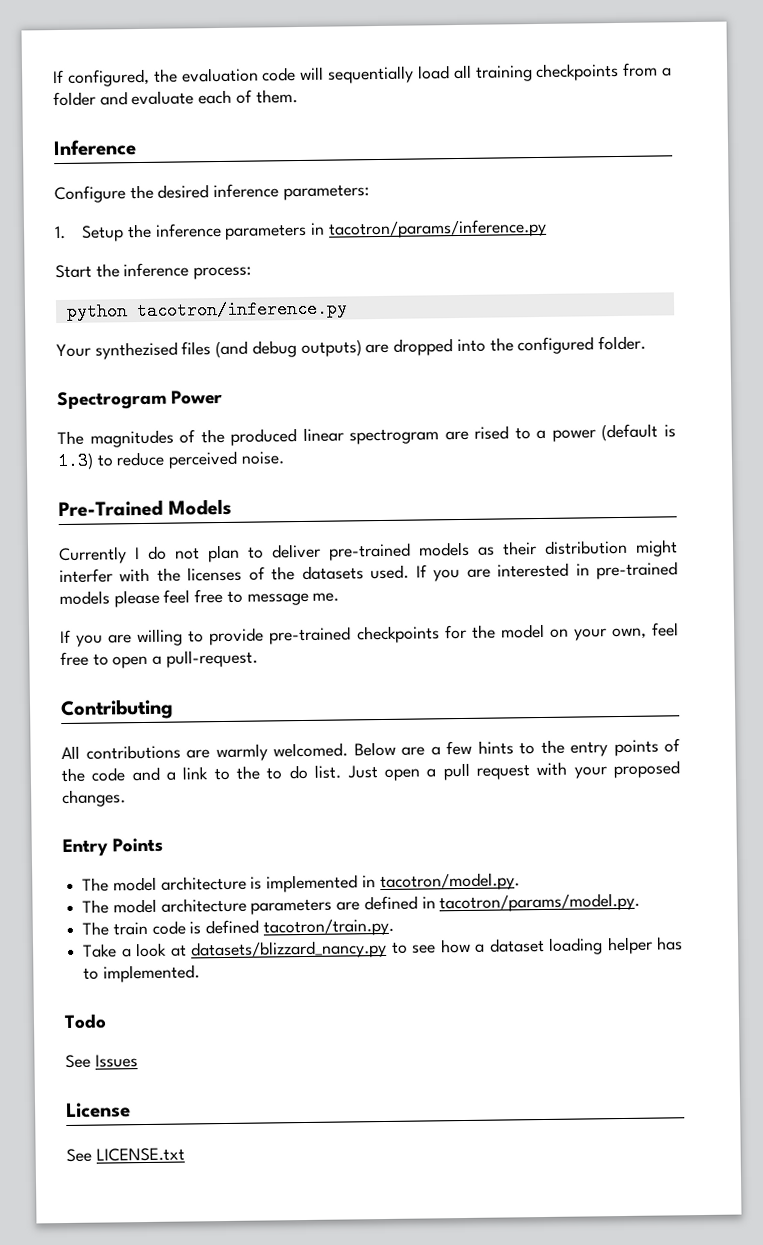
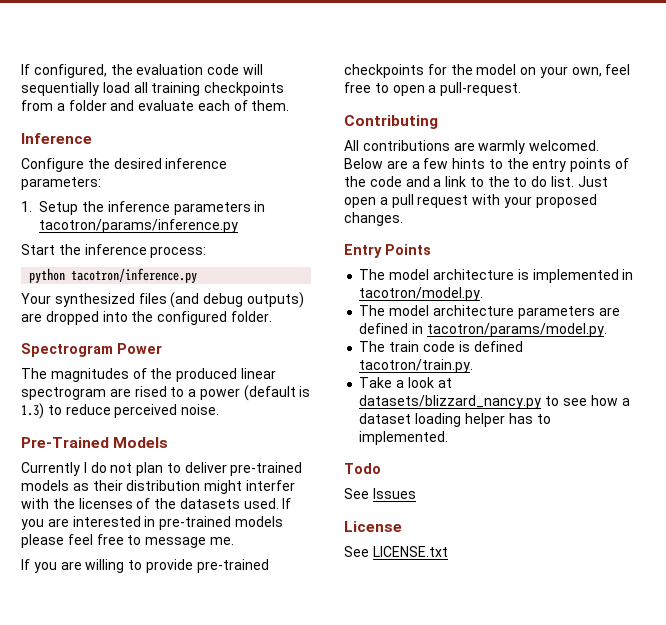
- Your synthezised files (and debug outputs) are dropped into the configured folder.
+ Your synthesized files (and debug outputs) are dropped into the configured folder.

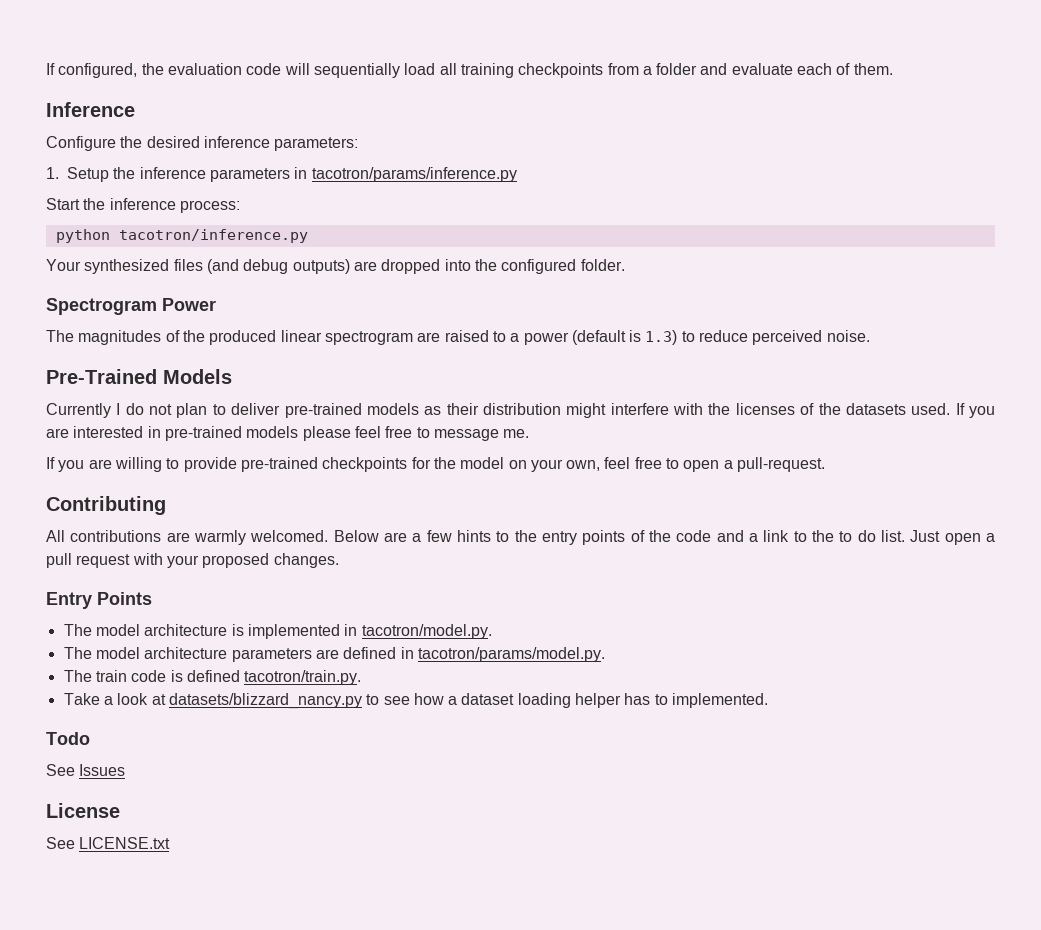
- The magnitudes of the produced linear spectrogram are rised to a power (default is 1.3) to reduce perceived noise.
+ The magnitudes of the produced linear spectrogram are raised to a power (default is 1.3) to reduce perceived noise.
- Currently I do not plan to deliver pre-trained models as their distribution might interfer with the licenses of the datasets used.
+ Currently I do not plan to deliver pre-trained models as their distribution might interfere with the licenses of the datasets used.

